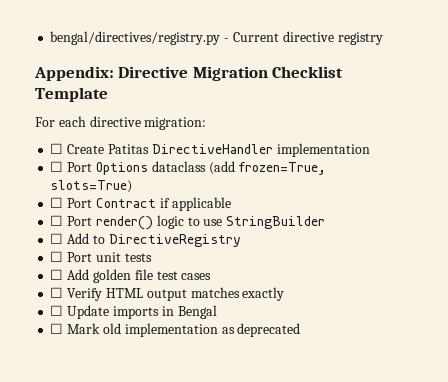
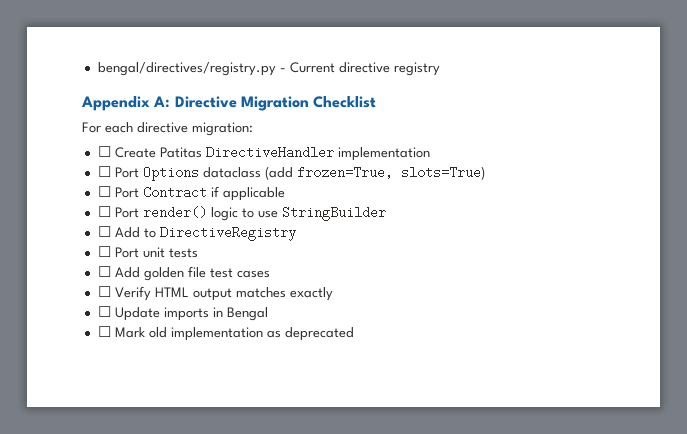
- Appendix: Directive Migration Checklist Template
+ Appendix A: Directive Migration Checklist

